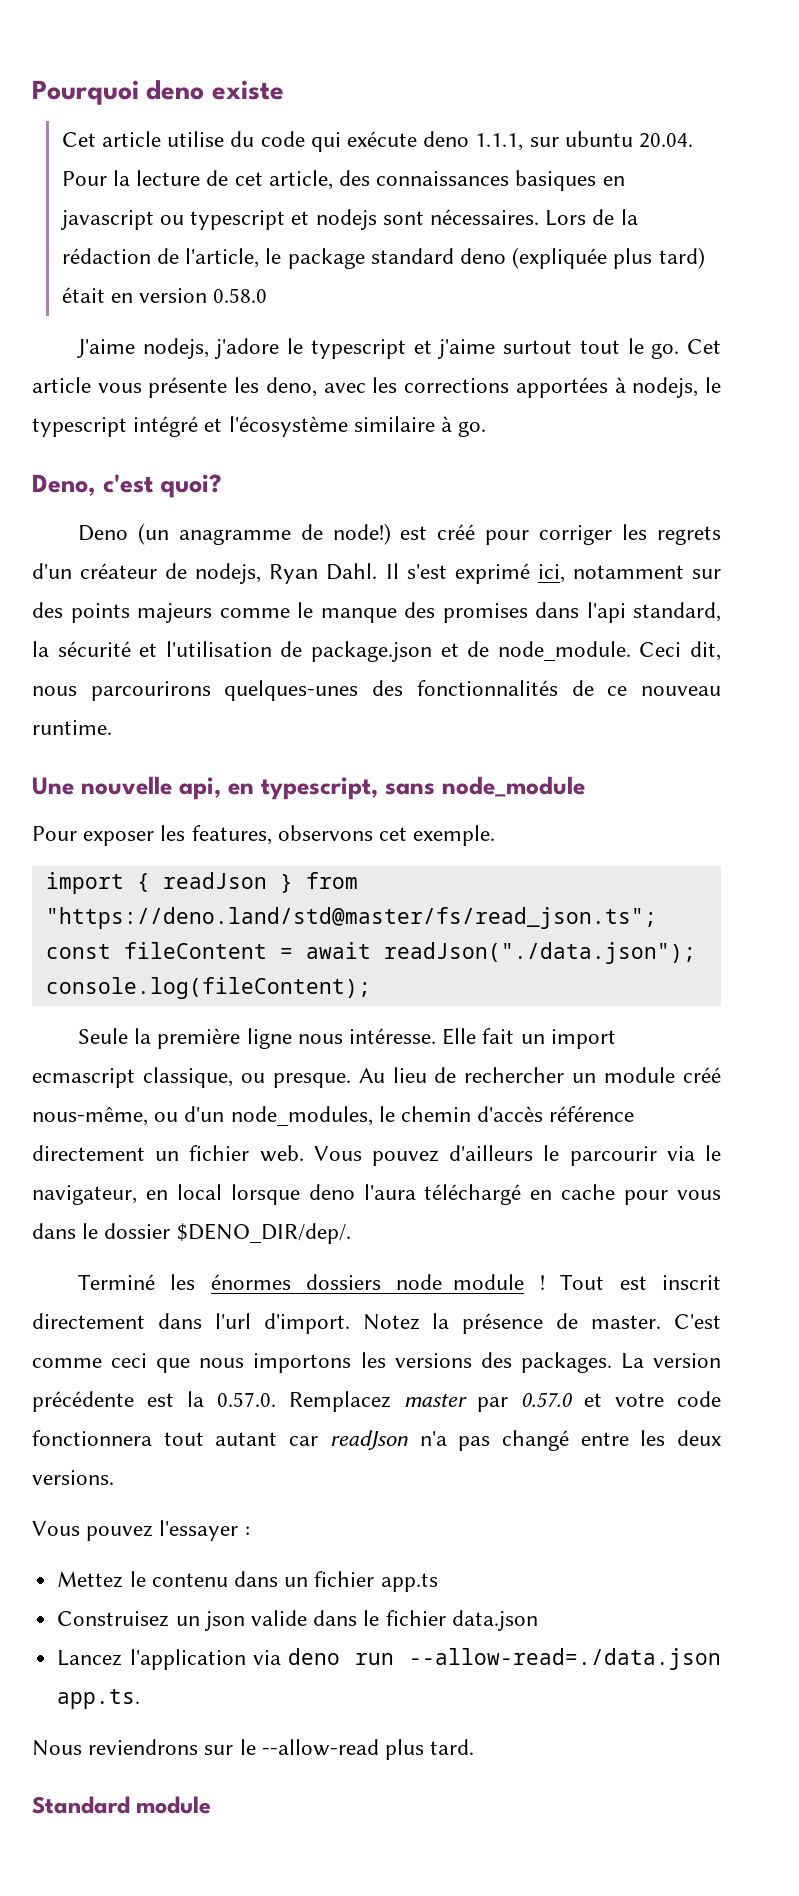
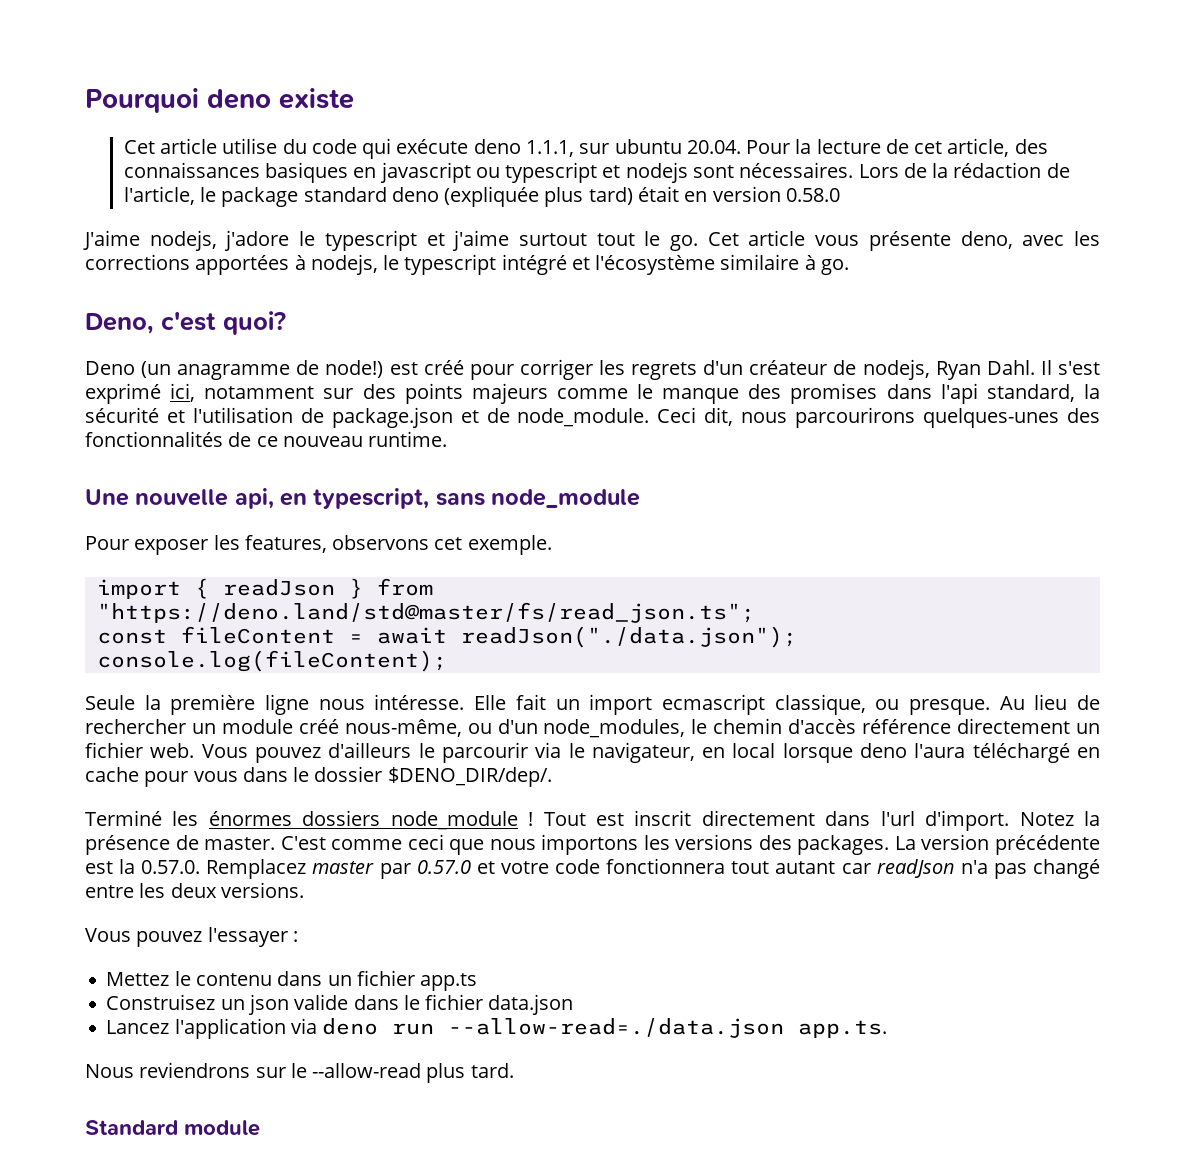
- Cet article vous présente les deno, avec les corrections apportées à nodejs, le typescript intégré et l'écosystème similaire à go.
+ Cet article vous présente deno, avec les corrections apportées à nodejs, le typescript intégré et l'écosystème similaire à go.

